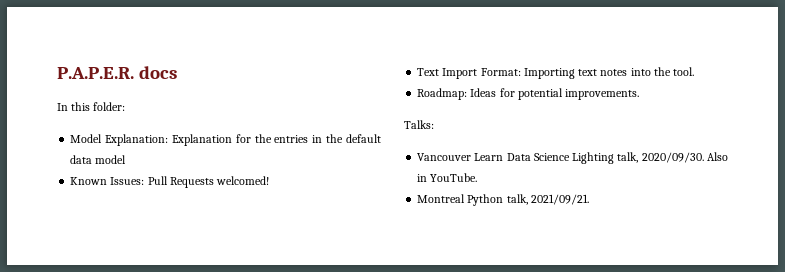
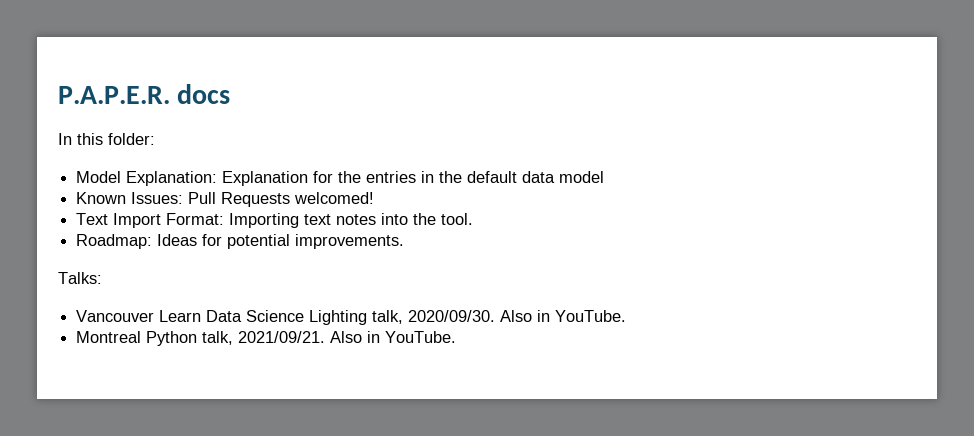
- Montreal Python talk, 2021/09/21.
+ Montreal Python talk, 2021/09/21. Also in YouTube.

